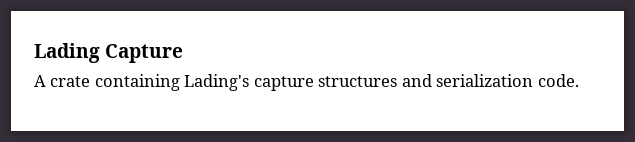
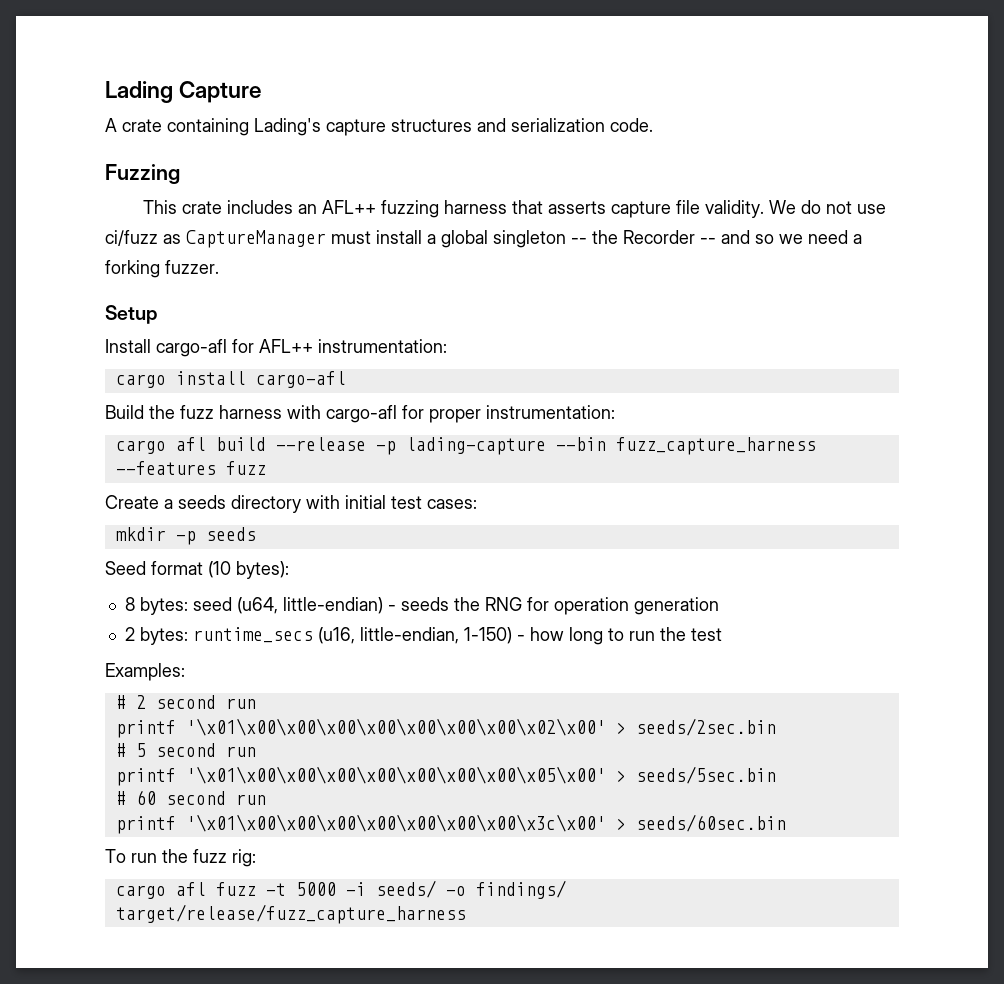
+ Fuzzing
+ This crate includes an AFL++ fuzzing harness that asserts capture file validity. We do not use ci/fuzz as CaptureManager must install a global singleton -- the Recorder -- and so we need a forking fuzzer.
+ Setup
+ Install cargo-afl for AFL++ instrumentation:
+ cargo install cargo-afl
+ Build the fuzz harness with cargo-afl for proper instrumentation:
+ cargo afl build --release -p lading-capture --bin fuzz_capture_harness --features fuzz
+ Create a seeds directory with initial test cases:
+ mkdir -p seeds
+ Seed format (10 bytes):
+ 8 bytes: seed (u64, little-endian) - seeds the RNG for operation generation
+ 2 bytes: runtime_secs (u16, little-endian, 1-150) - how long to run the test
+ Examples:
+ # 2 second run
+ printf '\x01\x00\x00\x00\x00\x00\x00\x00\x02\x00' > seeds/2sec.bin
+ # 5 second run
+ printf '\x01\x00\x00\x00\x00\x00\x00\x00\x05\x00' > seeds/5sec.bin
+ # 60 second run
+ printf '\x01\x00\x00\x00\x00\x00\x00\x00\x3c\x00' > seeds/60sec.bin
+ To run the fuzz rig:
+ cargo afl fuzz -t 5000 -i seeds/ -o findings/ target/release/fuzz_capture_harness

